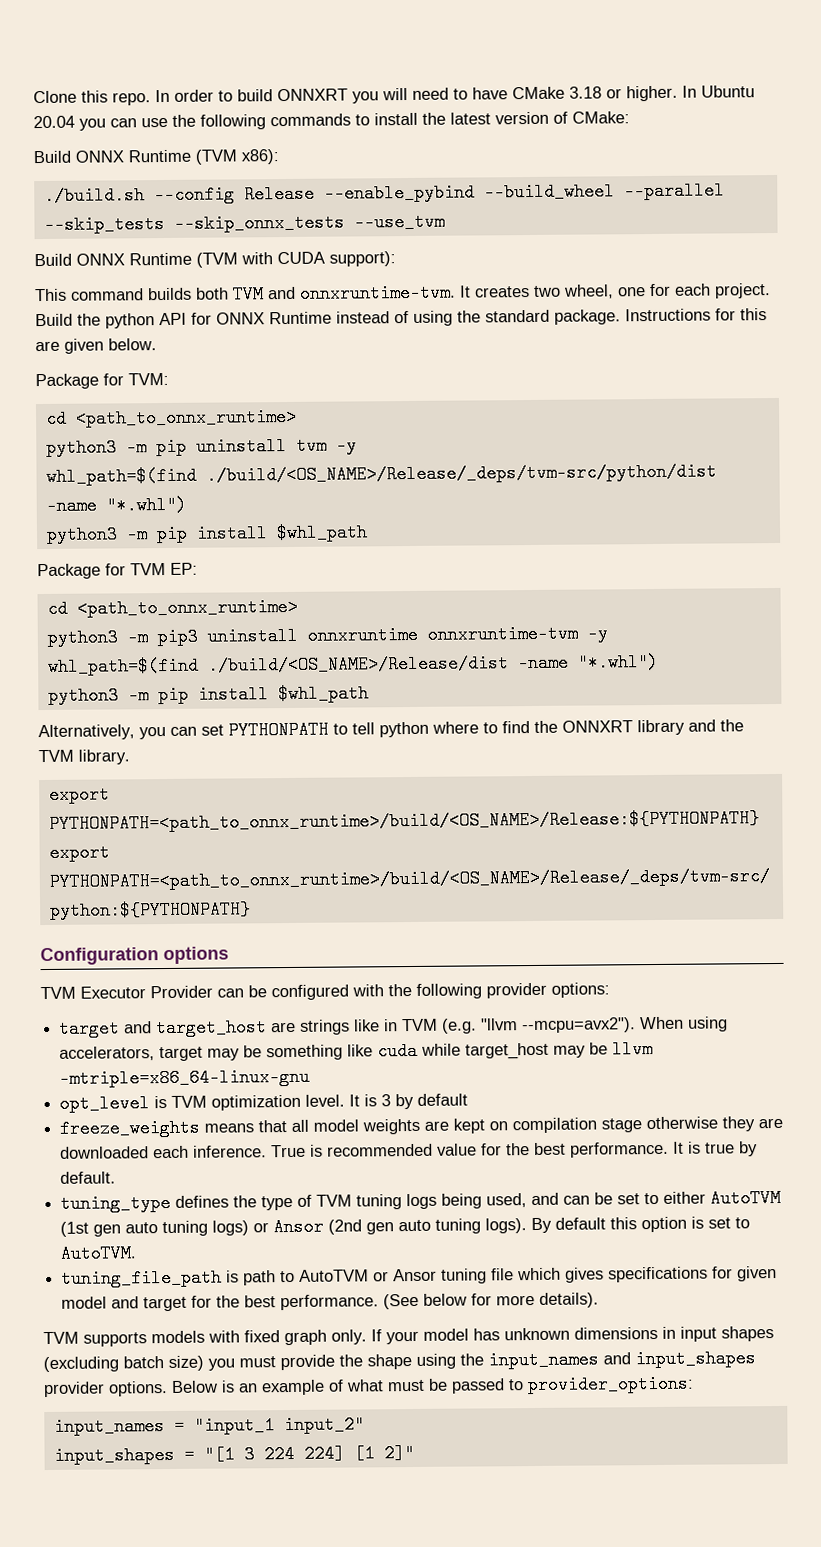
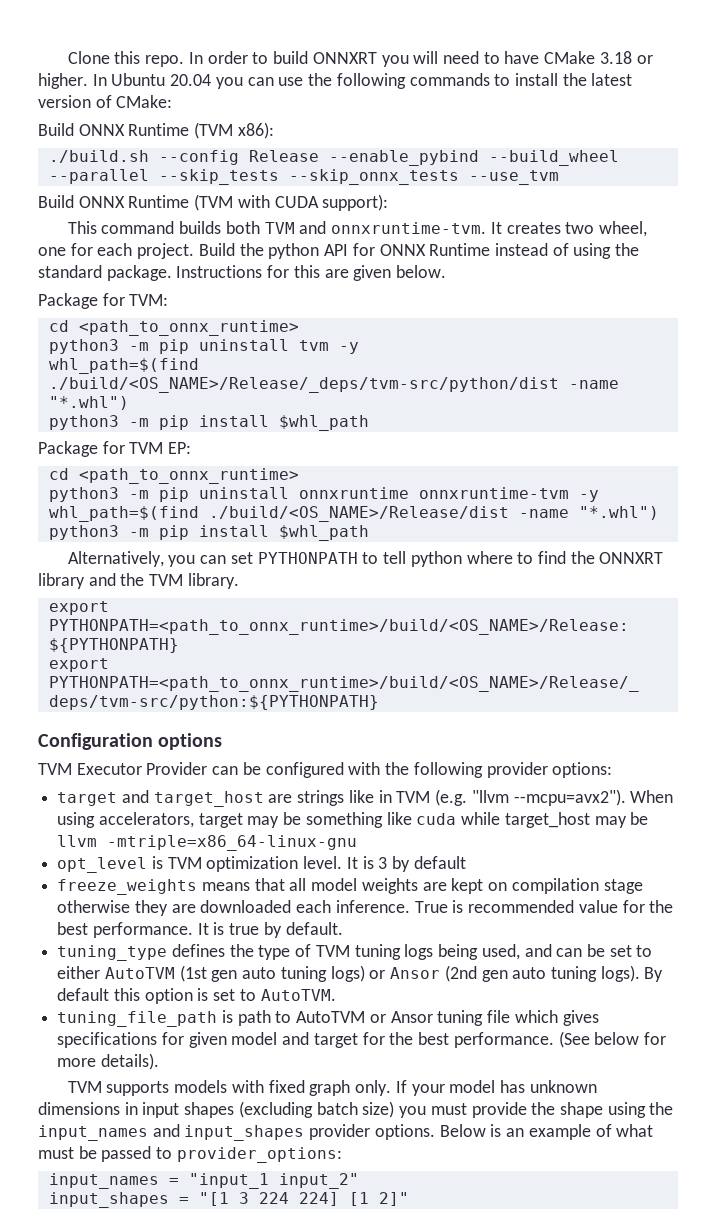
- python3 -m pip3 uninstall onnxruntime onnxruntime-tvm -y
+ python3 -m pip uninstall onnxruntime onnxruntime-tvm -y

